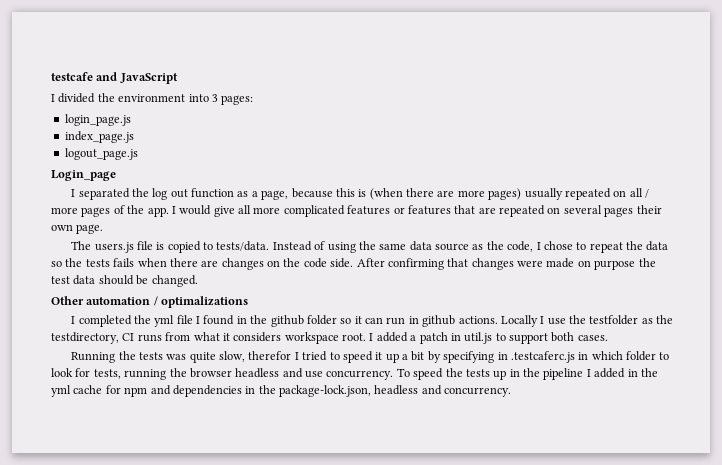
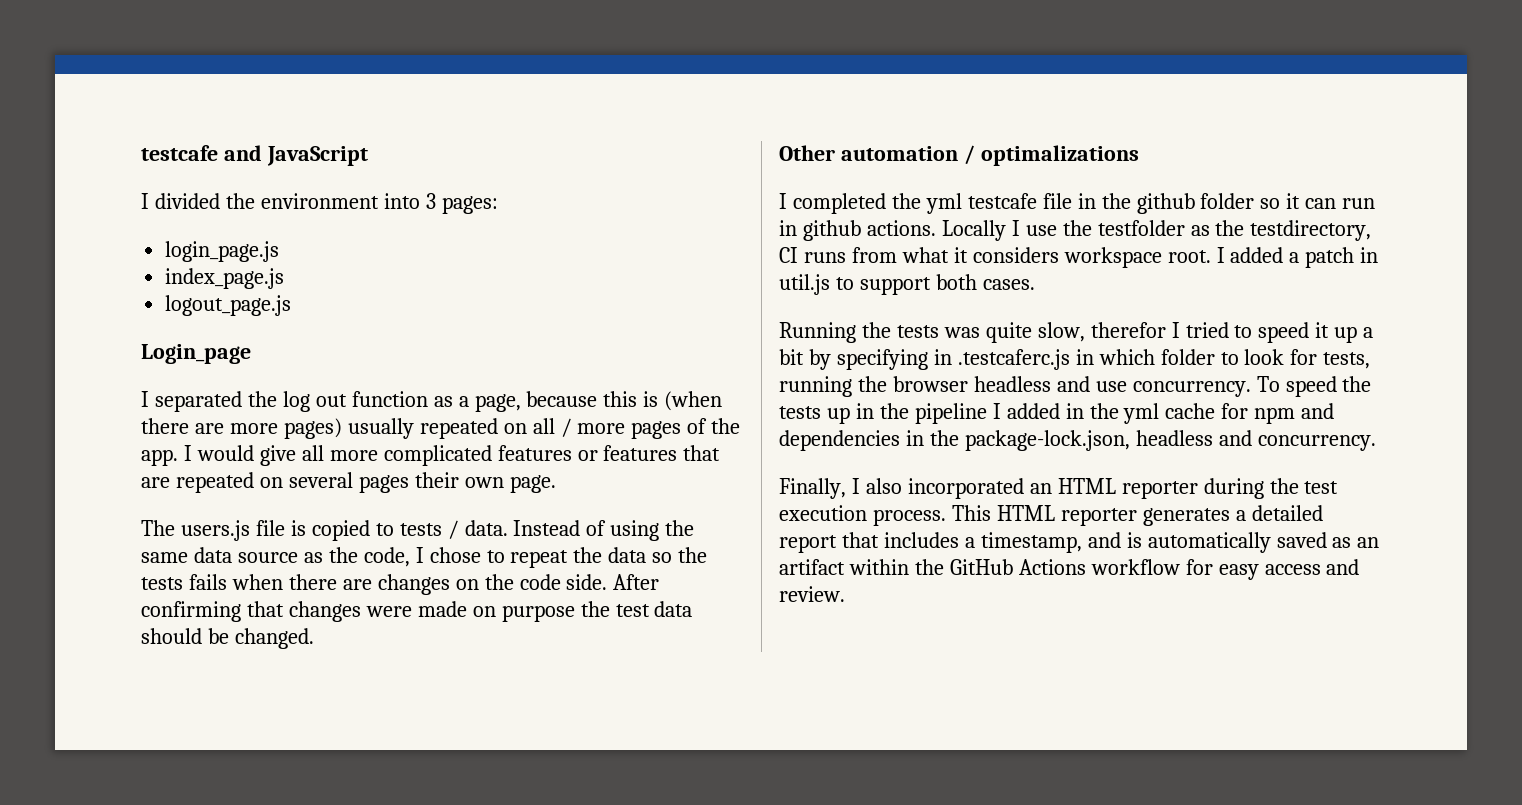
- The users.js file is copied to tests/data.
+ The users.js file is copied to tests / data.
- I completed the yml file I found in the github folder so it can run in github actions.
+ I completed the yml testcafe file in the github folder so it can run in github actions.
+ Finally, I also incorporated an HTML reporter during the test execution process. This HTML reporter generates a detailed report that includes a timestamp, and is automatically saved as an artifact within the GitHub Actions workflow for easy access and review.

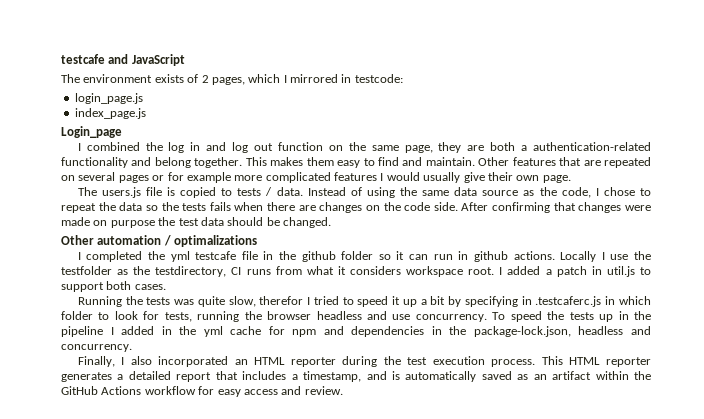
- I divided the environment into 3 pages:
+ The environment exists of 2 pages, which I mirrored in testcode:
- logout_page.js
- I separated the log out function as a page, because this is (when there are more pages) usually repeated on all / more pages of the app. I would give all more complicated features or features that are repeated on several pages their own page.
+ I combined the log in and log out function on the same page, they are both a authentication-related functionality and belong together. This makes them easy to find and maintain. Other features that are repeated on several pages or for example more complicated features I would usually give their own page.

